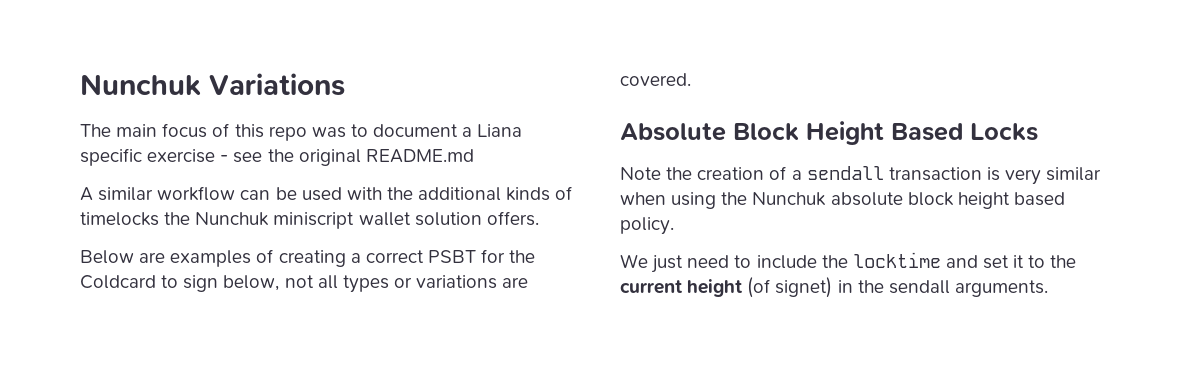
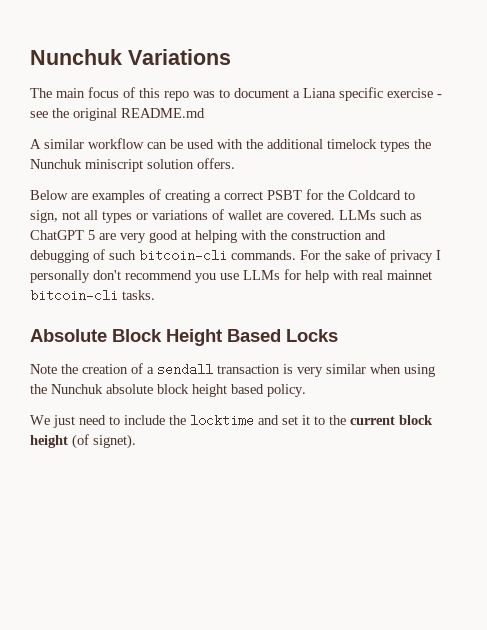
- A similar workflow can be used with the additional kinds of timelocks the Nunchuk miniscript wallet solution offers.
+ A similar workflow can be used with the additional timelock types the Nunchuk miniscript solution offers.
- Below are examples of creating a correct PSBT for the Coldcard to sign below, not all types or variations are covered.
+ Below are examples of creating a correct PSBT for the Coldcard to sign, not all types or variations of wallet are covered. LLMs such as ChatGPT 5 are very good at helping with the construction and debugging of such bitcoin-cli commands. For the sake of privacy I personally don't recommend you use LLMs for help with real mainnet bitcoin-cli tasks.
- We just need to include the locktime and set it to the current height (of signet) in the sendall arguments.
+ We just need to include the locktime and set it to the current block height (of signet).

